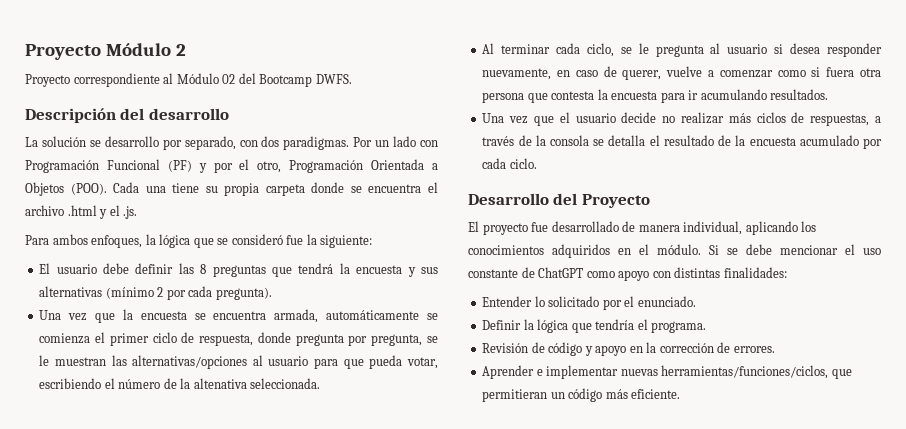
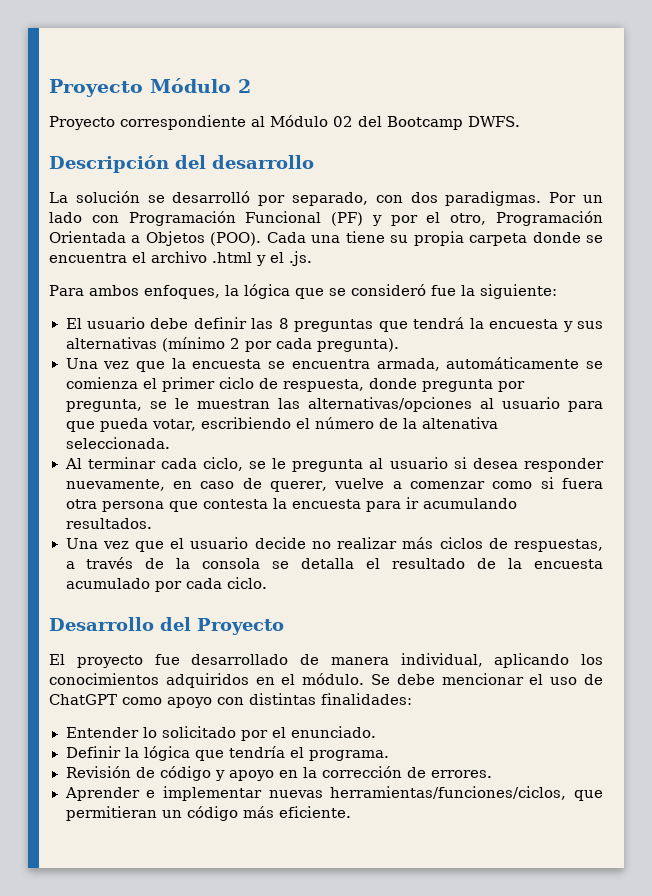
- La solución se desarrollo por separado, con dos paradigmas.
+ La solución se desarrolló por separado, con dos paradigmas.
- Si se debe mencionar el uso constante de ChatGPT como apoyo con distintas finalidades:
+ Se debe mencionar el uso de ChatGPT como apoyo con distintas finalidades:

